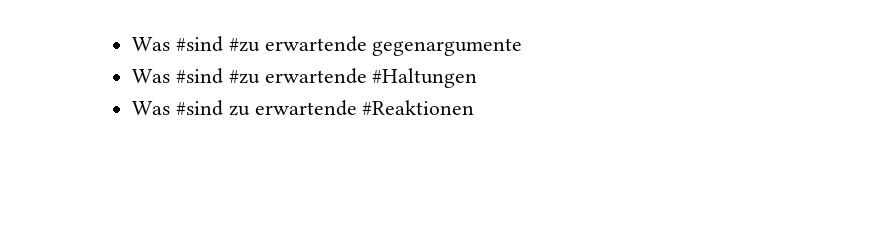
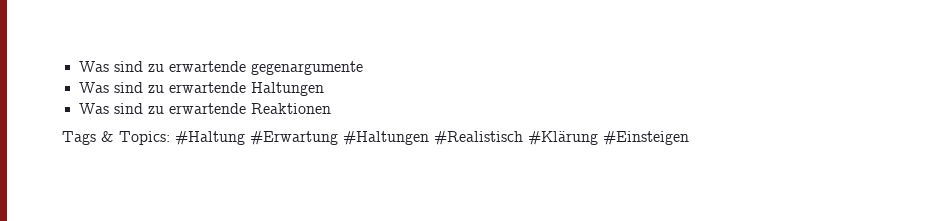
- Was #sind #zu erwartende gegenargumente
+ Was sind zu erwartende gegenargumente
- Was #sind #zu erwartende #Haltungen
- Was #sind zu erwartende #Reaktionen
+ Was sind zu erwartende Haltungen
+ Was sind zu erwartende Reaktionen
+ Tags & Topics: #Haltung #Erwartung #Haltungen #Realistisch #Klärung #Einsteigen

